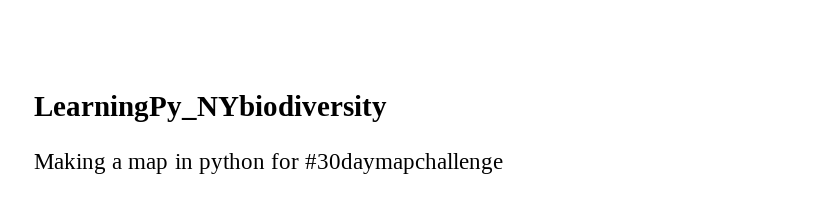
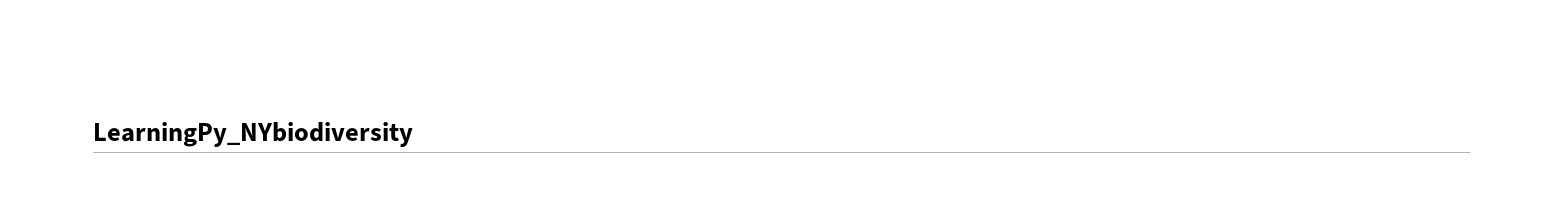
- Making a map in python for #30daymapchallenge

